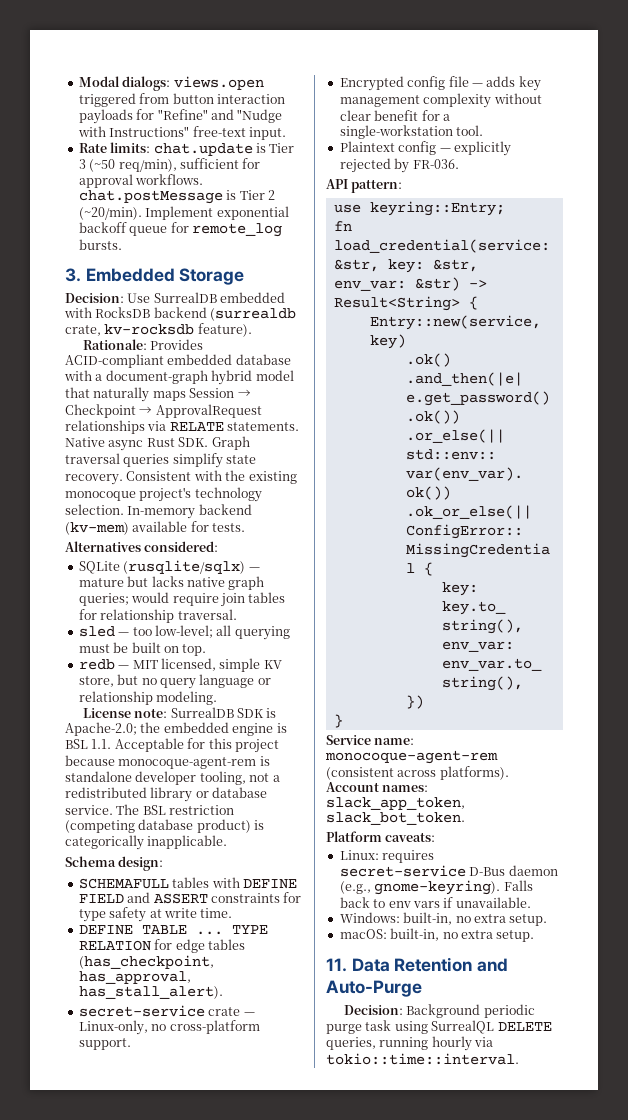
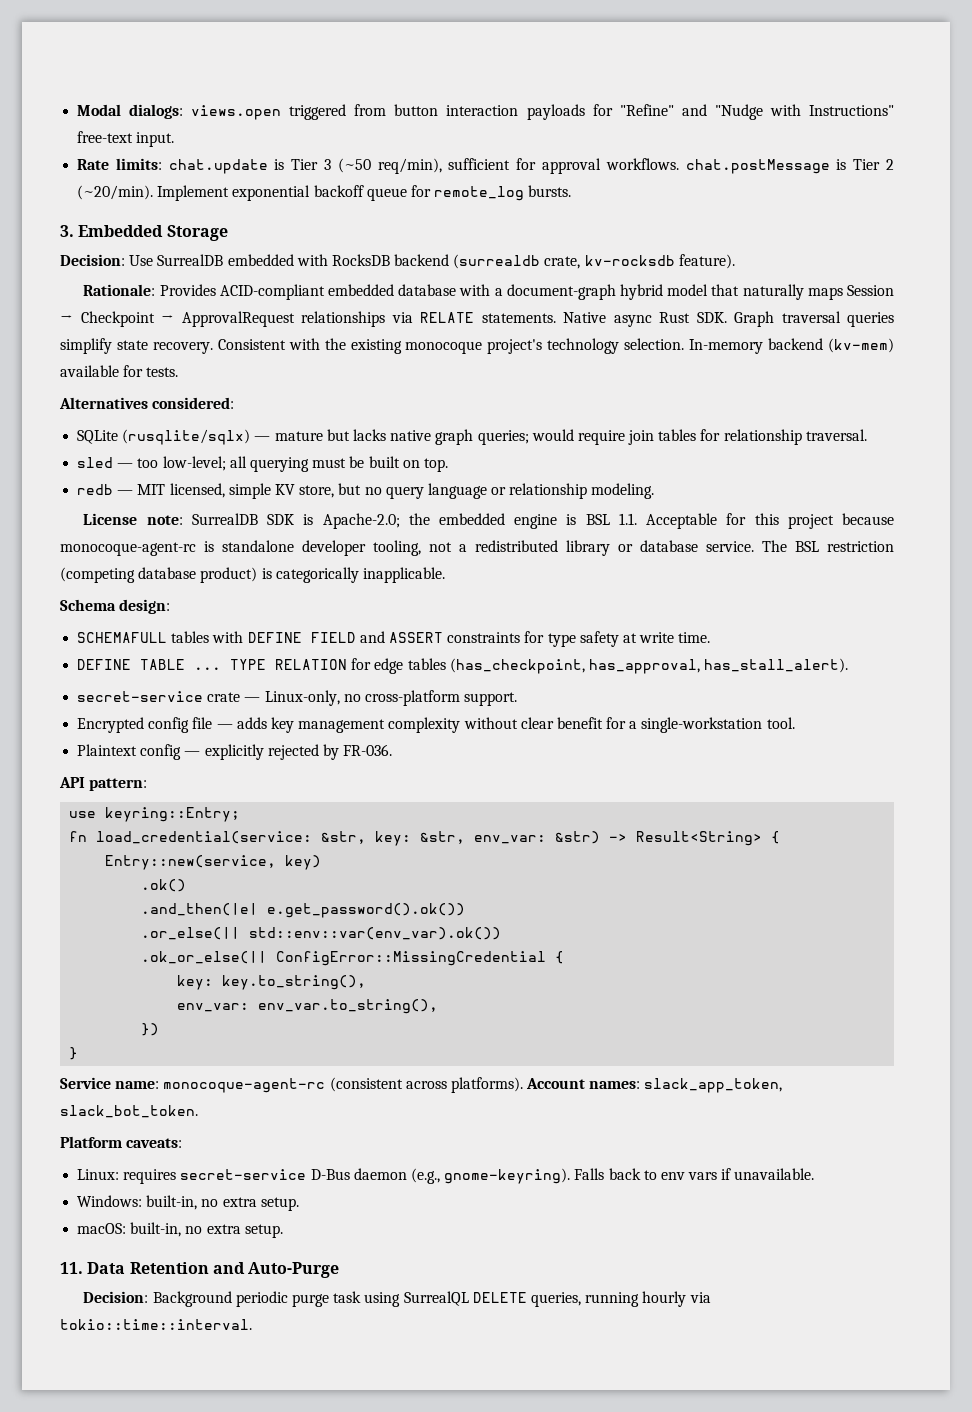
- License note: SurrealDB SDK is Apache-2.0; the embedded engine is BSL 1.1. Acceptable for this project because monocoque-agent-rem is standalone developer tooling, not a redistributed library or database service.
+ License note: SurrealDB SDK is Apache-2.0; the embedded engine is BSL 1.1. Acceptable for this project because monocoque-agent-rc is standalone developer tooling, not a redistributed library or database service.
- Service name: monocoque-agent-rem (consistent across platforms).
+ Service name: monocoque-agent-rc (consistent across platforms).

